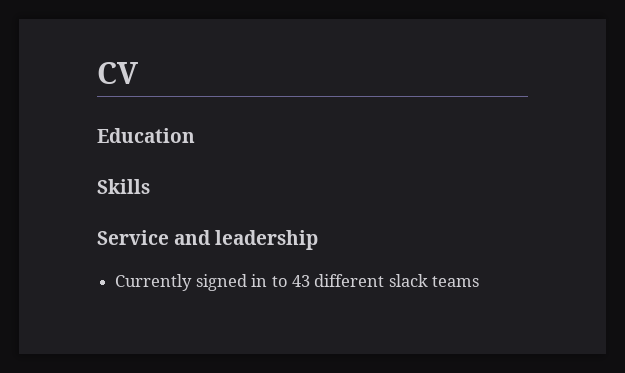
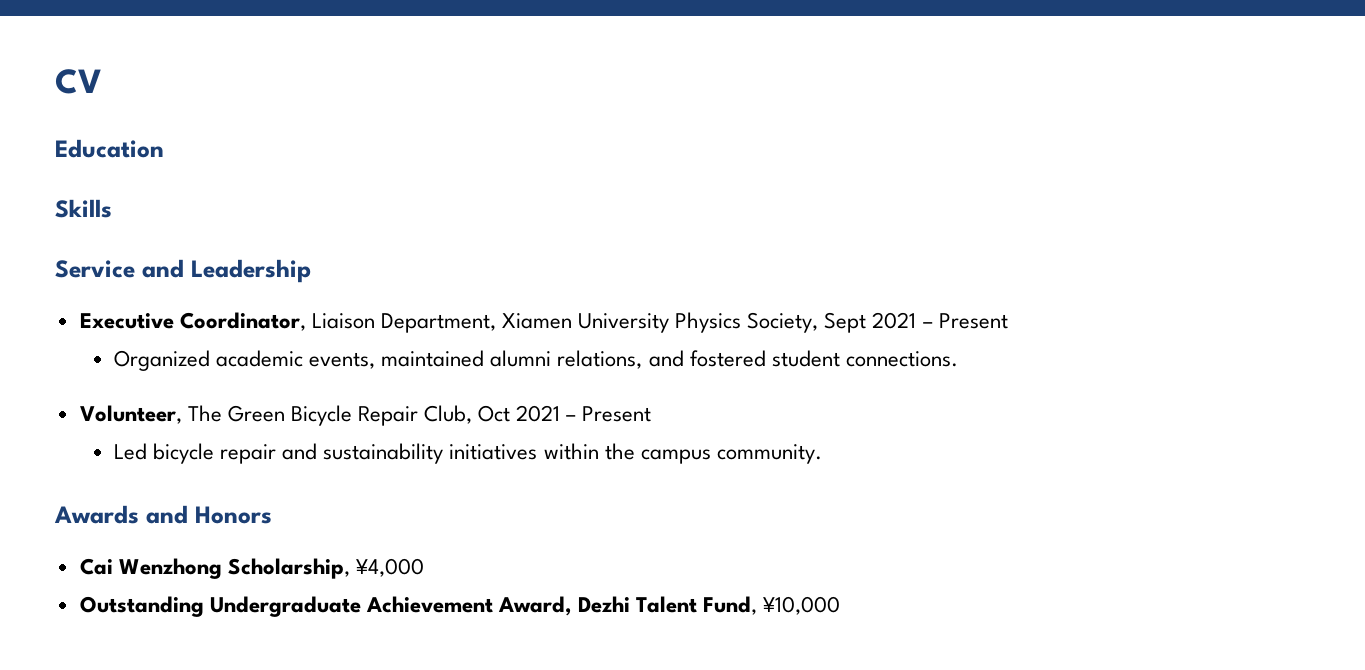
- Service and leadership
- Currently signed in to 43 different slack teams
+ Service and Leadership
+ Executive Coordinator, Liaison Department, Xiamen University Physics Society, Sept 2021 – Present
+ Organized academic events, maintained alumni relations, and fostered student connections.
+ Volunteer, The Green Bicycle Repair Club, Oct 2021 – Present
+ Led bicycle repair and sustainability initiatives within the campus community.
+ Awards and Honors
+ Cai Wenzhong Scholarship, ¥4,000
+ Outstanding Undergraduate Achievement Award, Dezhi Talent Fund, ¥10,000

